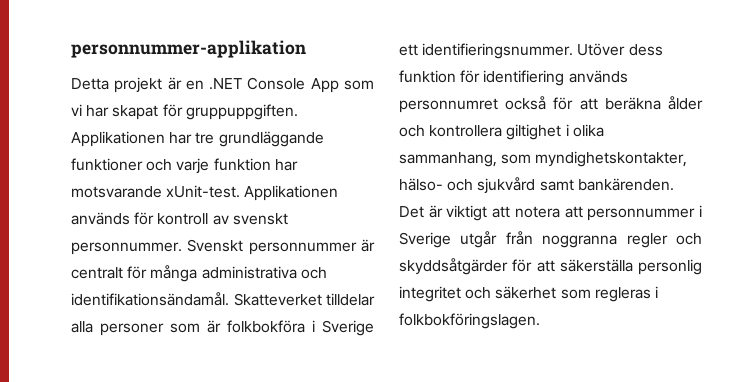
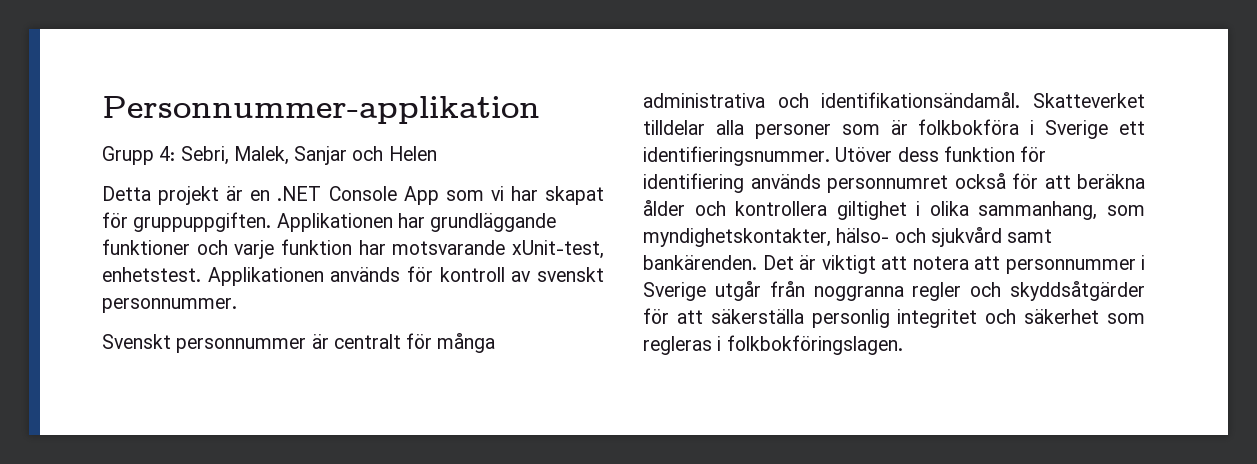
- personnummer-applikation
+ Personnummer-applikation
+ Grupp 4: Sebri, Malek, Sanjar och Helen
- Applikationen har tre grundläggande funktioner och varje funktion har motsvarande xUnit-test.
+ Applikationen har grundläggande funktioner och varje funktion har motsvarande xUnit-test, enhetstest.
- Applikationen används för kontroll av svenskt personnummer. Svenskt personnummer är centralt för många administrativa och identifikationsändamål.
+ Applikationen används för kontroll av svenskt personnummer.
+ Svenskt personnummer är centralt för många administrativa och identifikationsändamål.

